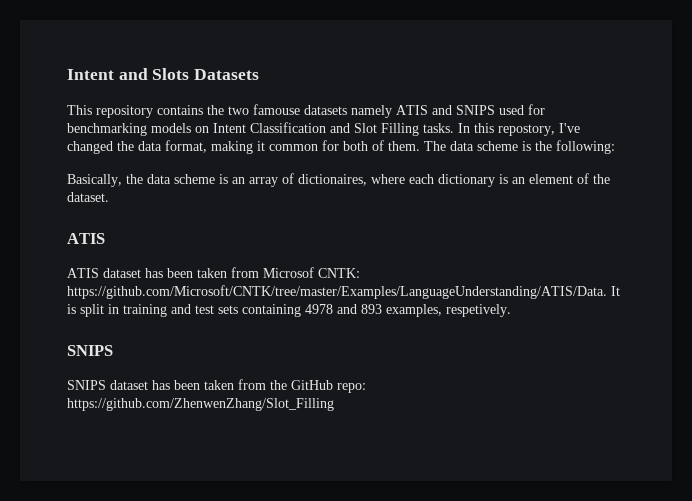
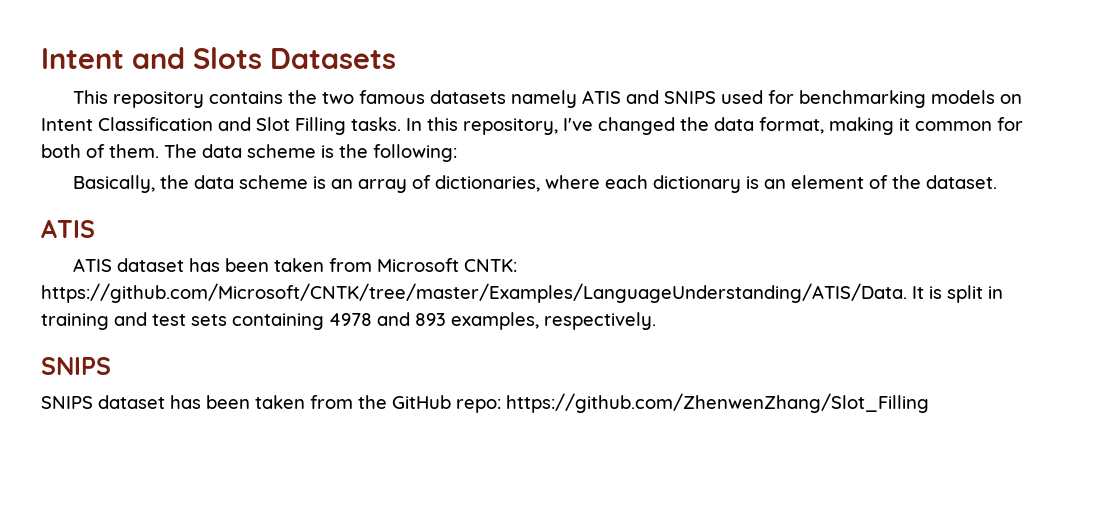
- This repository contains the two famouse datasets namely ATIS and SNIPS used for benchmarking models on Intent Classification and Slot Filling tasks.
+ This repository contains the two famous datasets namely ATIS and SNIPS used for benchmarking models on Intent Classification and Slot Filling tasks.
- In this repostory, I've changed the data format, making it common for both of them.
+ In this repository, I've changed the data format, making it common for both of them.
- Basically, the data scheme is an array of dictionaires, where each dictionary is an element of the dataset.
+ Basically, the data scheme is an array of dictionaries, where each dictionary is an element of the dataset.
- ATIS dataset has been taken from Microsof CNTK: https://github.com/Microsoft/CNTK/tree/master/Examples/LanguageUnderstanding/ATIS/Data. It is split in training and test sets containing 4978 and 893 examples, respetively.
+ ATIS dataset has been taken from Microsoft CNTK: https://github.com/Microsoft/CNTK/tree/master/Examples/LanguageUnderstanding/ATIS/Data. It is split in training and test sets containing 4978 and 893 examples, respectively.

